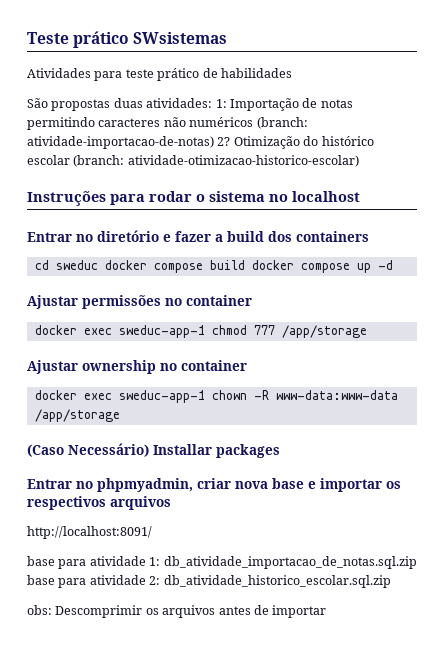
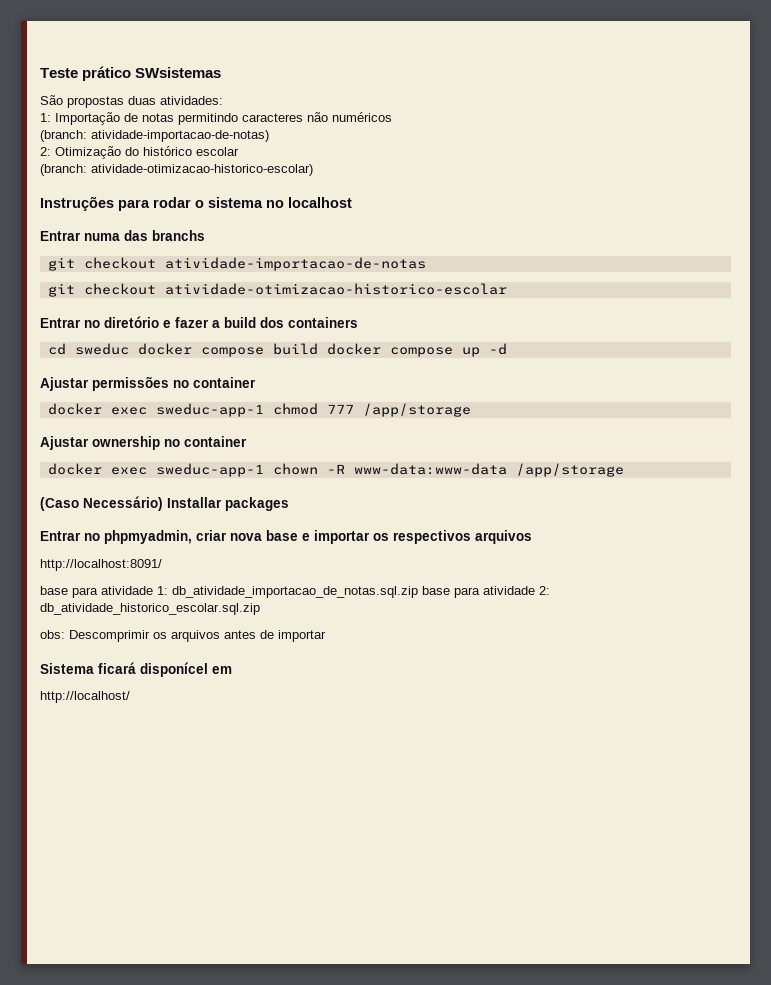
- Atividades para teste prático de habilidades
- São propostas duas atividades: 1: Importação de notas permitindo caracteres não numéricos (branch: atividade-importacao-de-notas) 2? Otimização do histórico escolar (branch: atividade-otimizacao-historico-escolar)
+ São propostas duas atividades:
+ 1: Importação de notas permitindo caracteres não numéricos
+ (branch: atividade-importacao-de-notas)
+ 2: Otimização do histórico escolar
+ (branch: atividade-otimizacao-historico-escolar)
+ Entrar numa das branchs
+ git checkout atividade-importacao-de-notas
+ git checkout atividade-otimizacao-historico-escolar
+ Sistema ficará disponícel em
+ http://localhost/

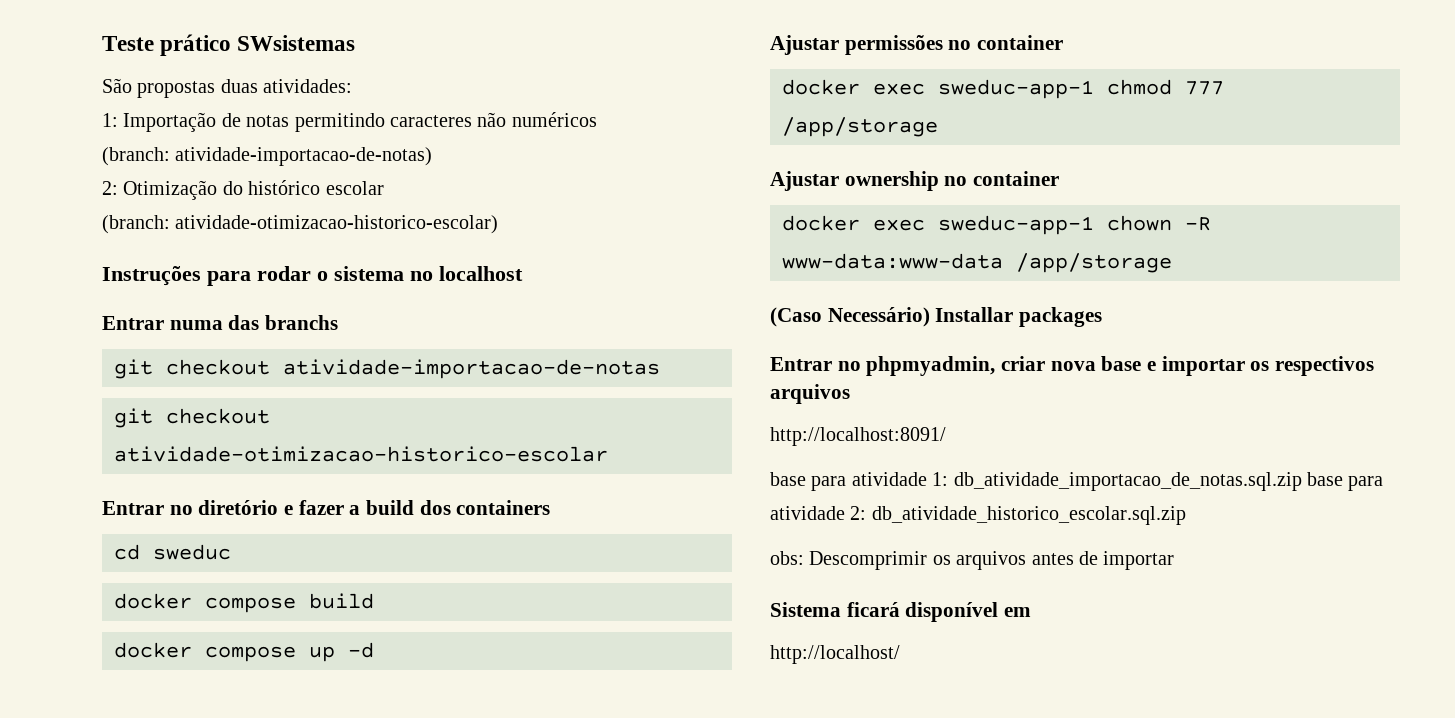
- cd sweduc docker compose build docker compose up -d
+ cd sweduc
+ docker compose build
+ docker compose up -d
- Sistema ficará disponícel em
+ Sistema ficará disponível em

